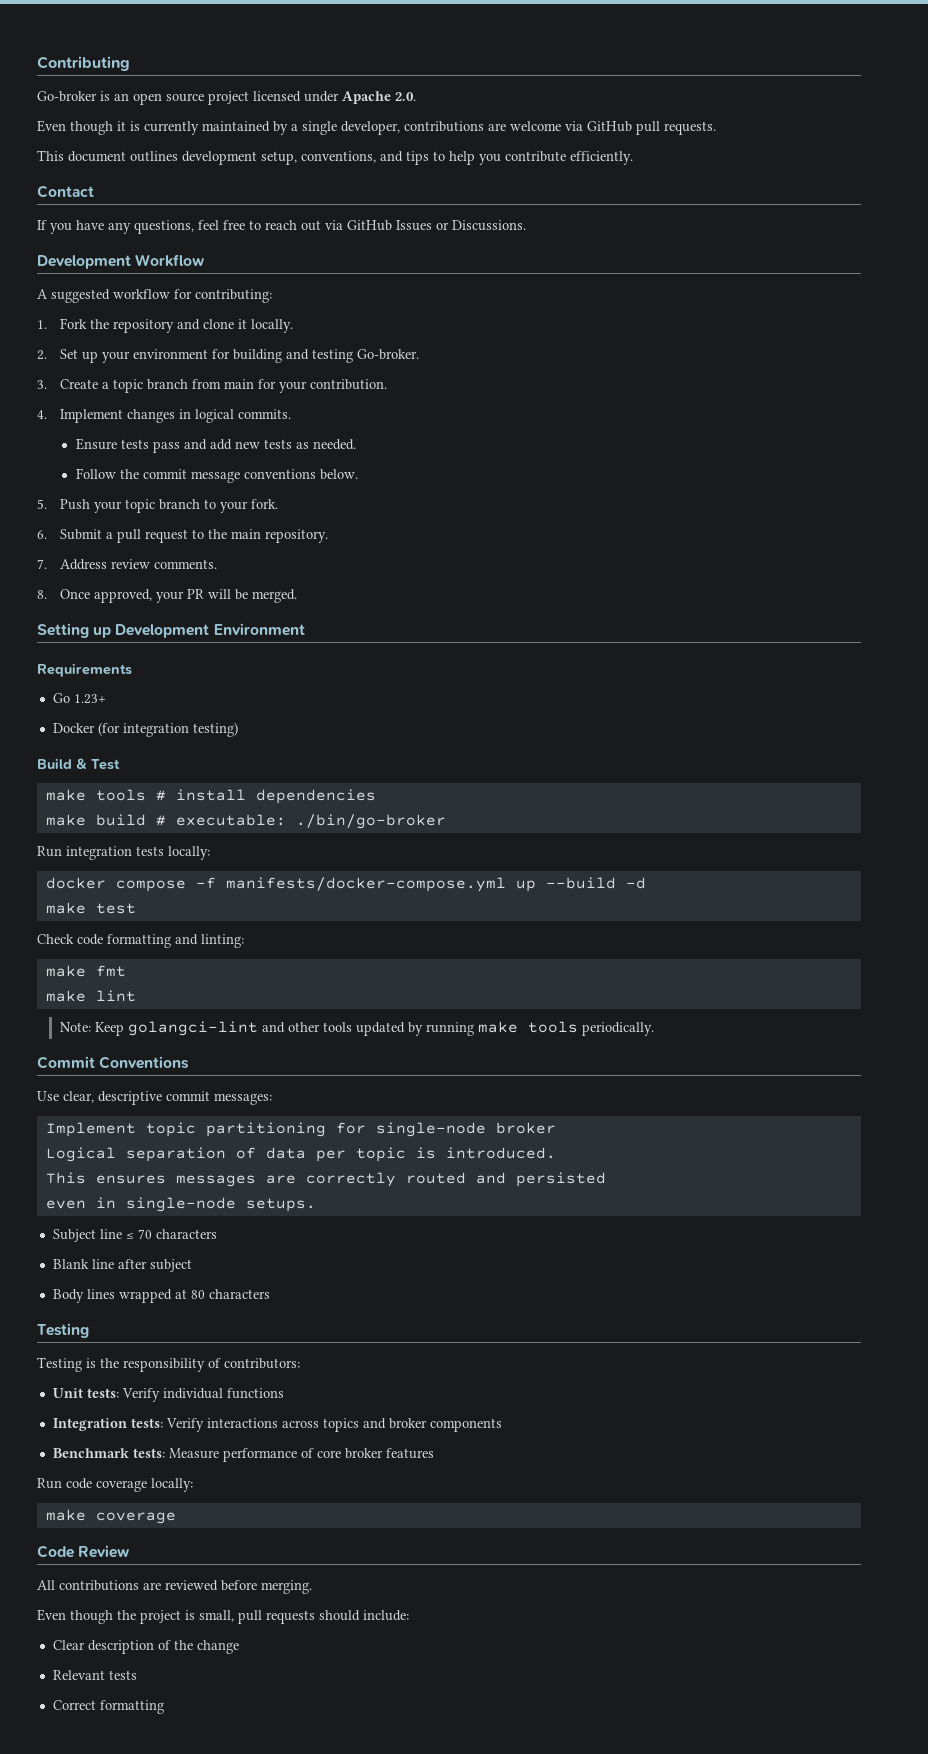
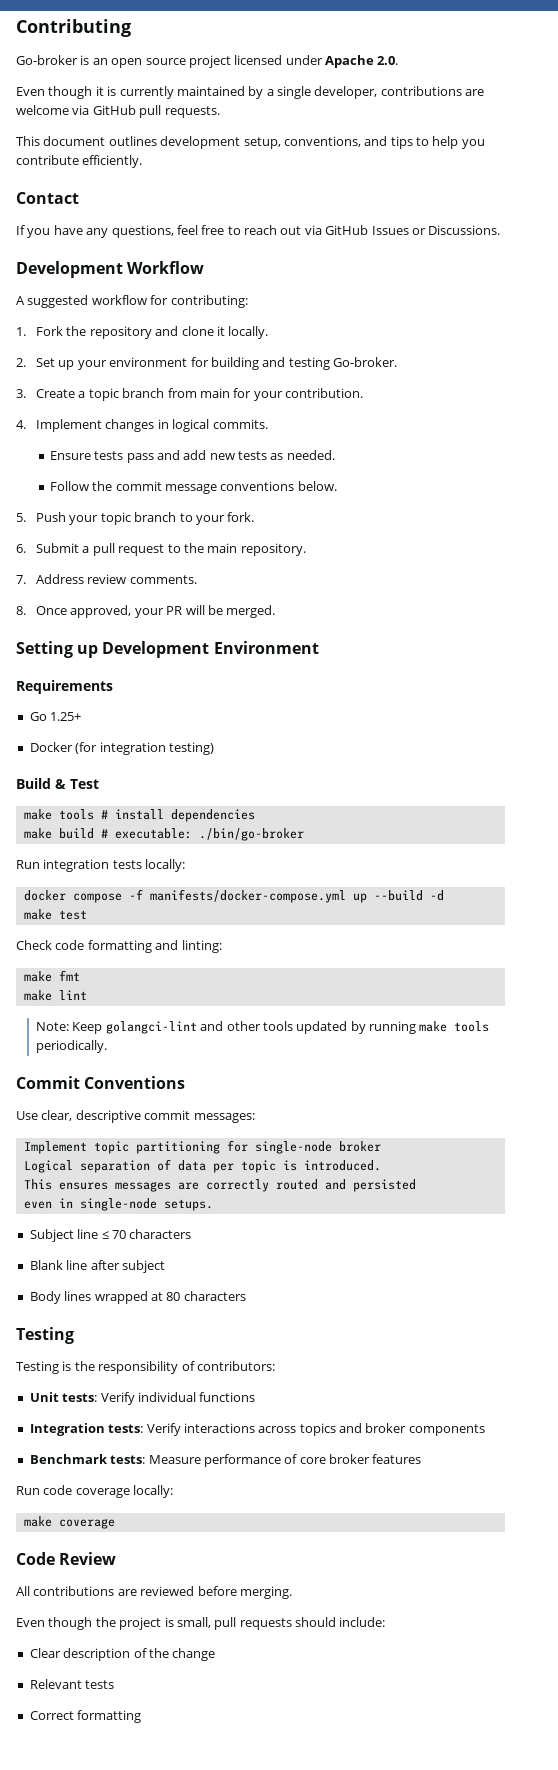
- Go 1.23+
+ Go 1.25+

